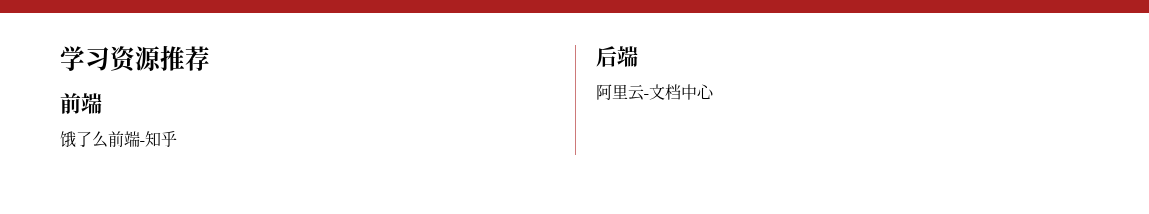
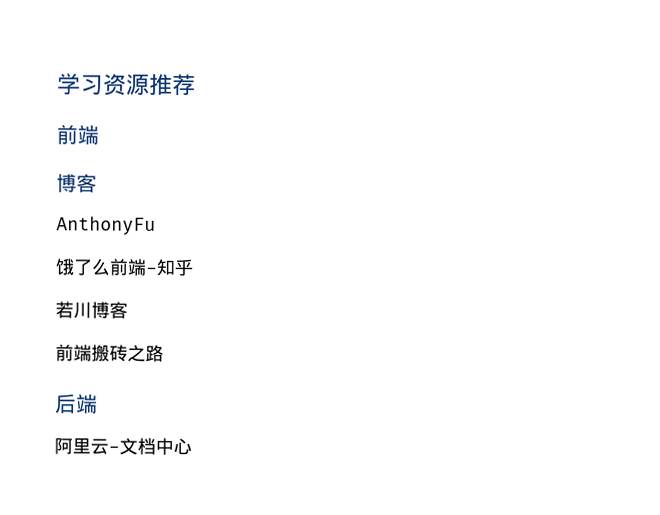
  学习资源推荐
  前端
+ 博客
+ AnthonyFu
+ 若川博客
+ 前端搬砖之路

